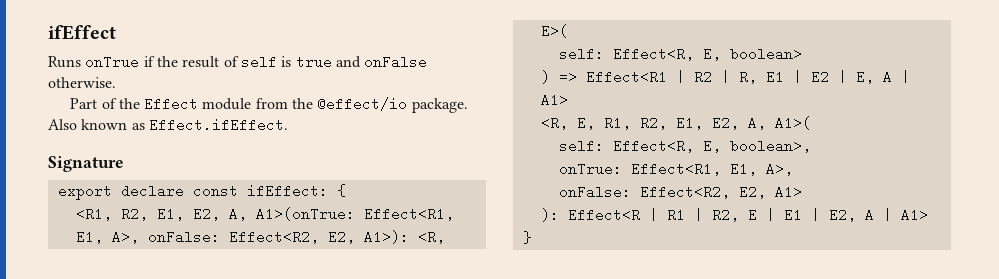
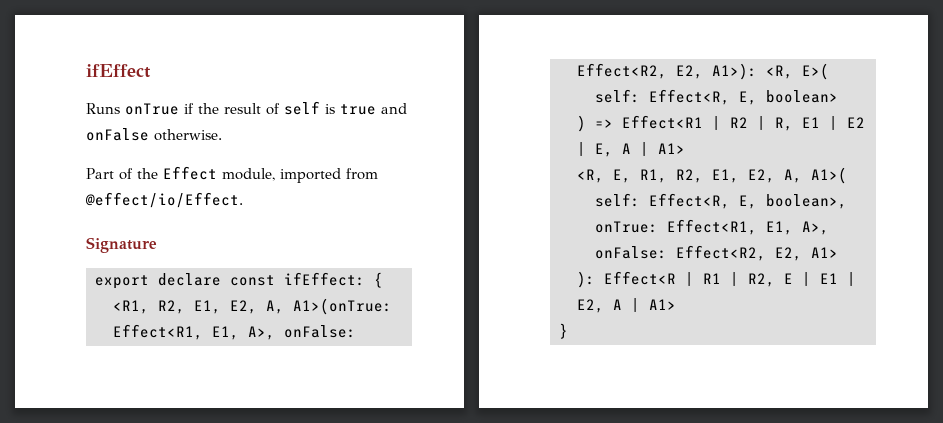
- Part of the Effect module from the @effect/io package. Also known as Effect.ifEffect.
+ Part of the Effect module, imported from @effect/io/Effect.

